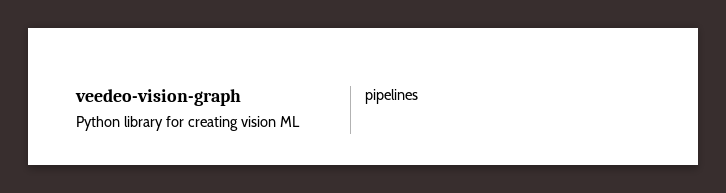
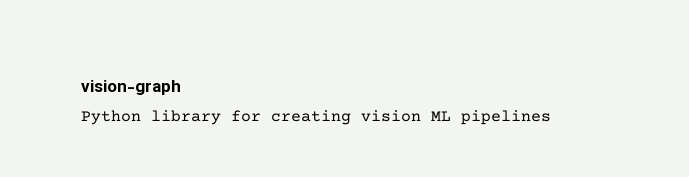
- veedeo-vision-graph
+ vision-graph

